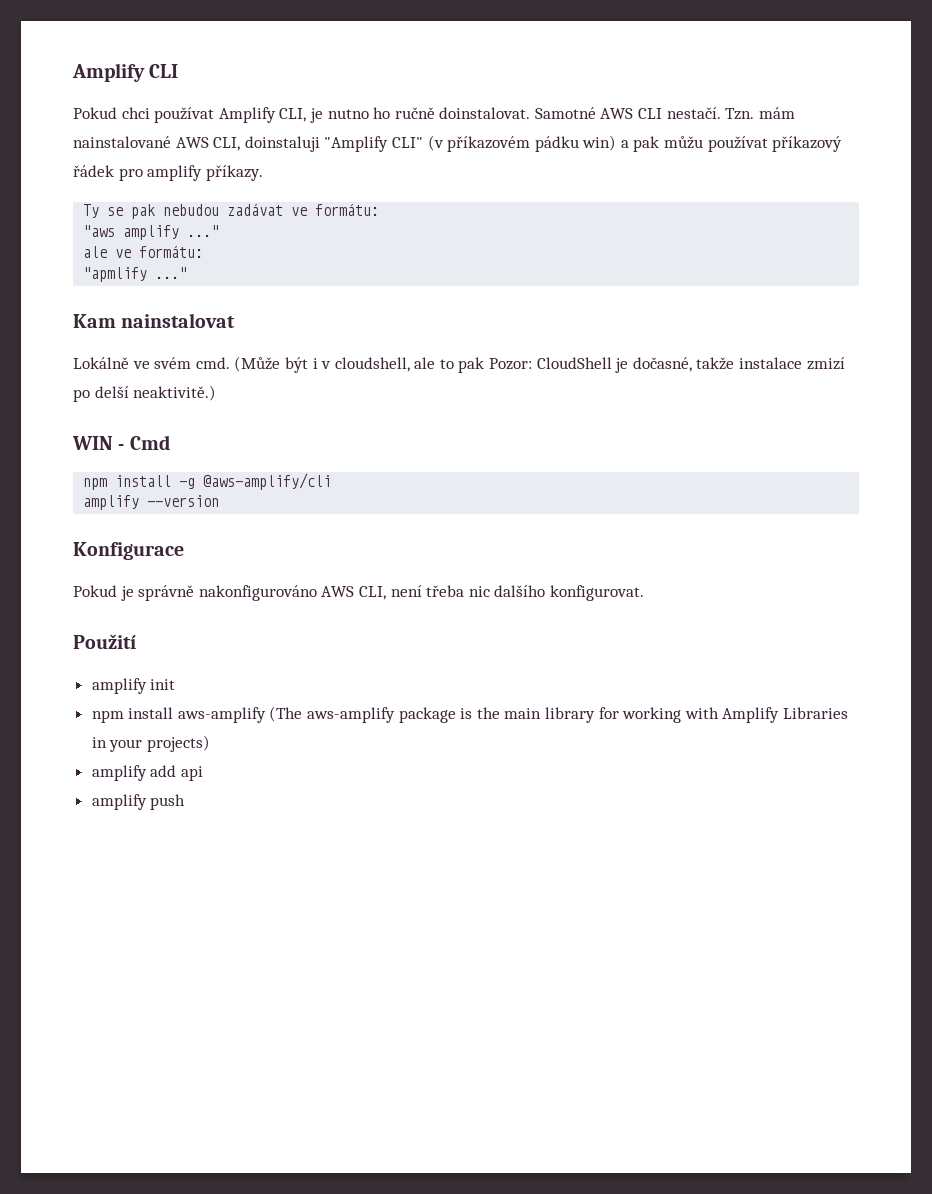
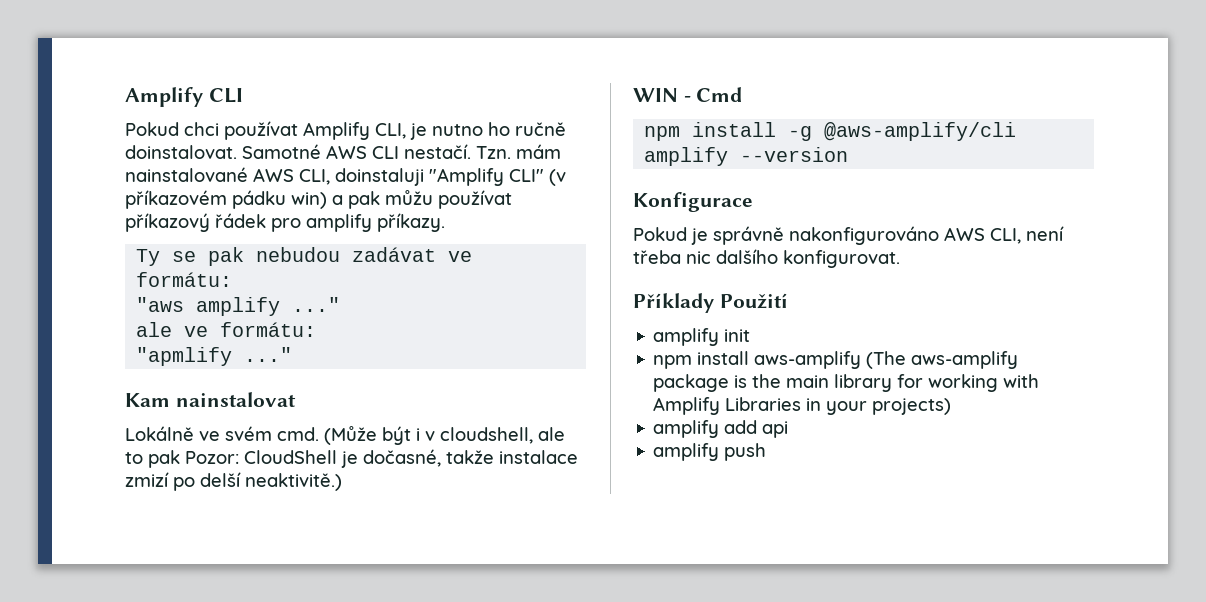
- Použití
+ Příklady Použití

